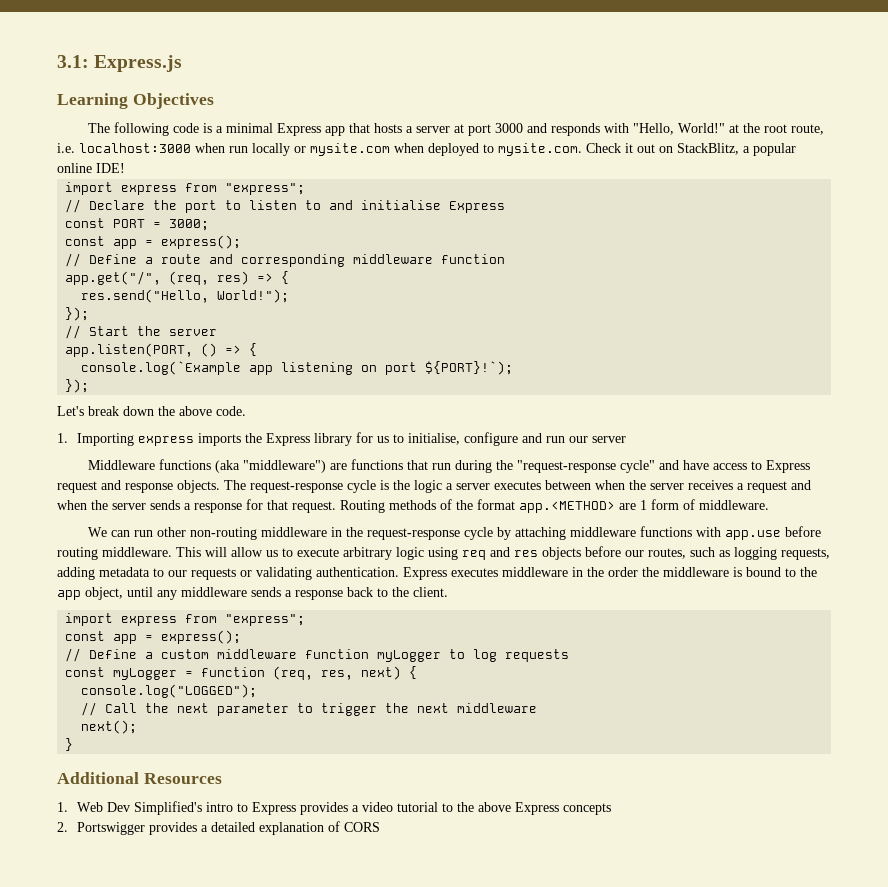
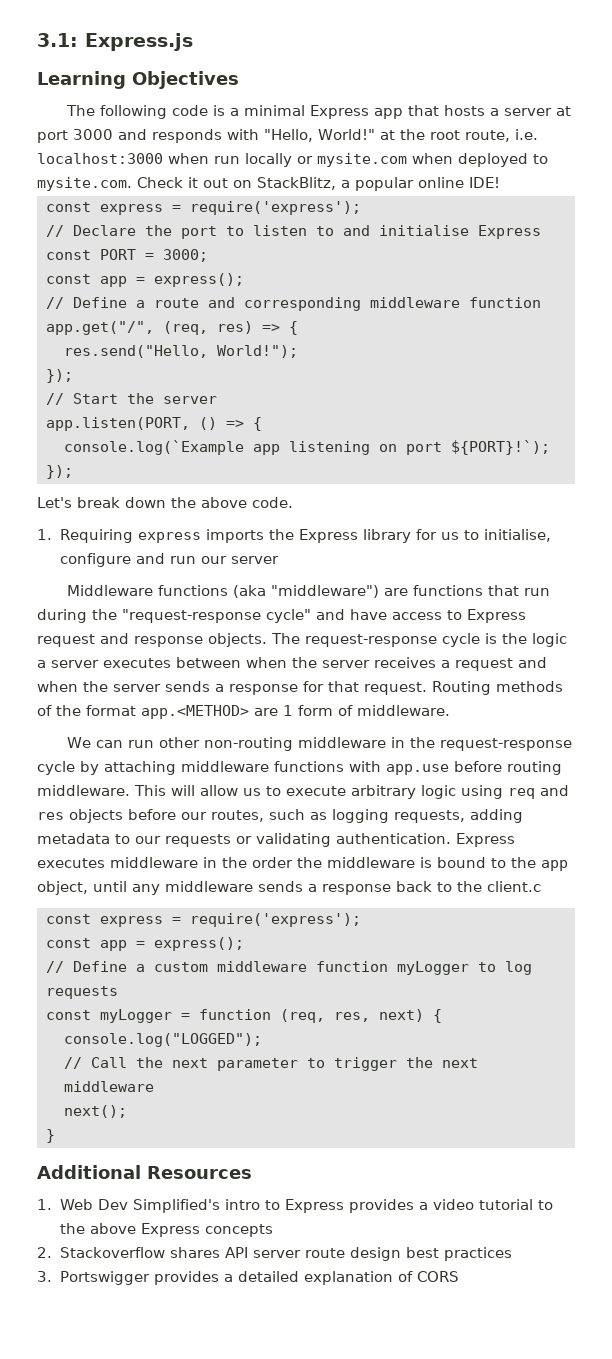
  The following code is a minimal Express app that hosts a server at port 3000 and responds with "Hello, World!" at the root route, i.e. localhost:3000 when run locally or mysite.com when deployed to mysite.com. Check it out on StackBlitz, a popular online IDE!
- import express from "express";
+ const express = require('express');
- 1. Importing express imports the Express library for us to initialise, configure and run our server
+ 1. Requiring express imports the Express library for us to initialise, configure and run our server
- Express executes middleware in the order the middleware is bound to the app object, until any middleware sends a response back to the client.
- import express from "express";
+ Express executes middleware in the order the middleware is bound to the app object, until any middleware sends a response back to the client.c
+ const express = require('express');
- 2. Portswigger provides a detailed explanation of CORS
+ 2. Stackoverflow shares API server route design best practices
+ 3. Portswigger provides a detailed explanation of CORS

